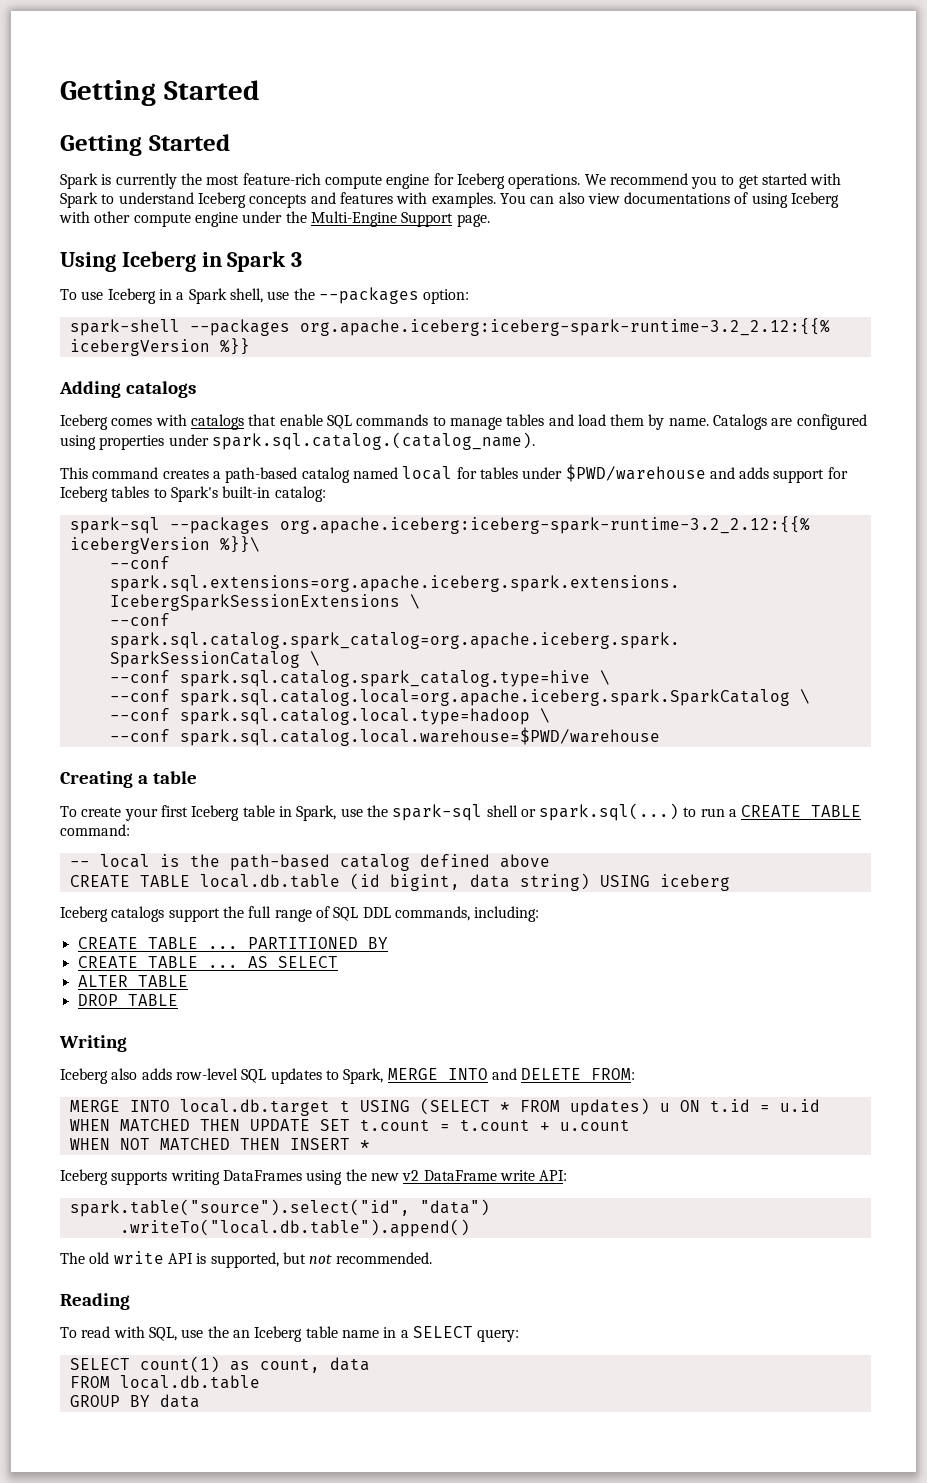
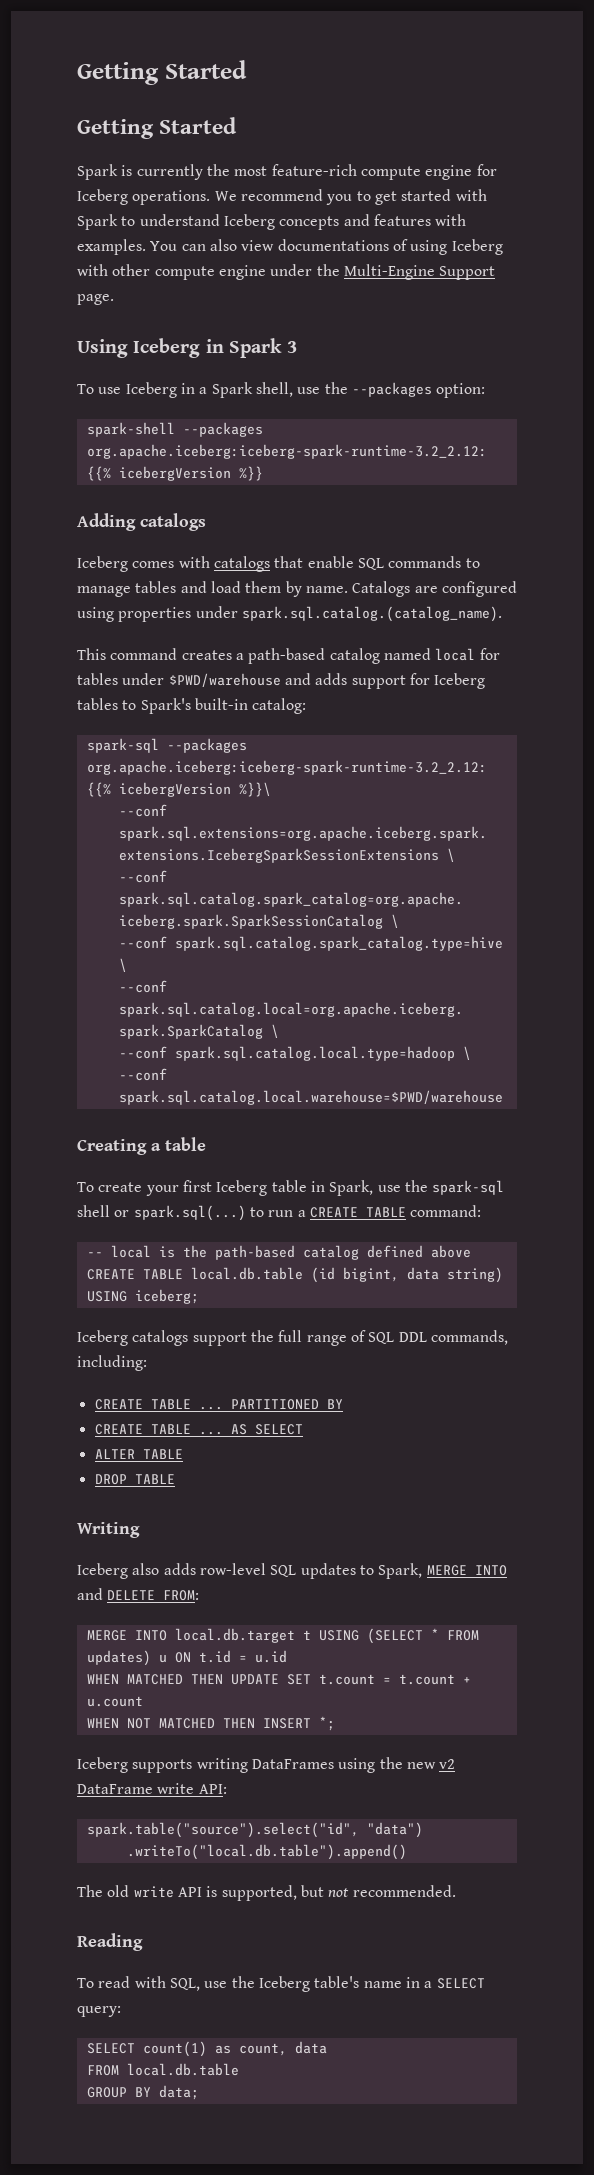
- CREATE TABLE local.db.table (id bigint, data string) USING iceberg
+ CREATE TABLE local.db.table (id bigint, data string) USING iceberg;
- WHEN NOT MATCHED THEN INSERT *
+ WHEN NOT MATCHED THEN INSERT *;
- To read with SQL, use the an Iceberg table name in a SELECT query:
+ To read with SQL, use the Iceberg table's name in a SELECT query:
- GROUP BY data
+ GROUP BY data;

